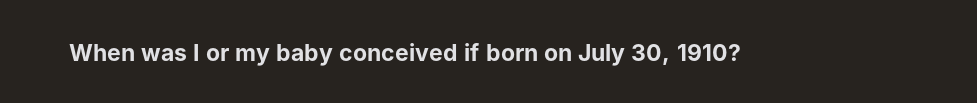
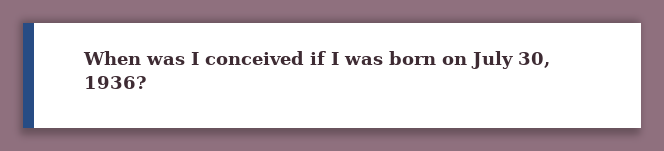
- When was I or my baby conceived if born on July 30, 1910?
+ When was I conceived if I was born on July 30, 1936?

